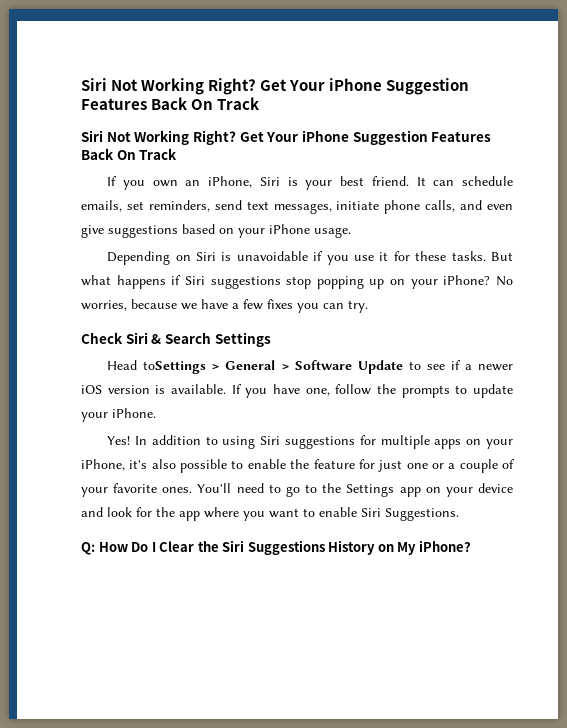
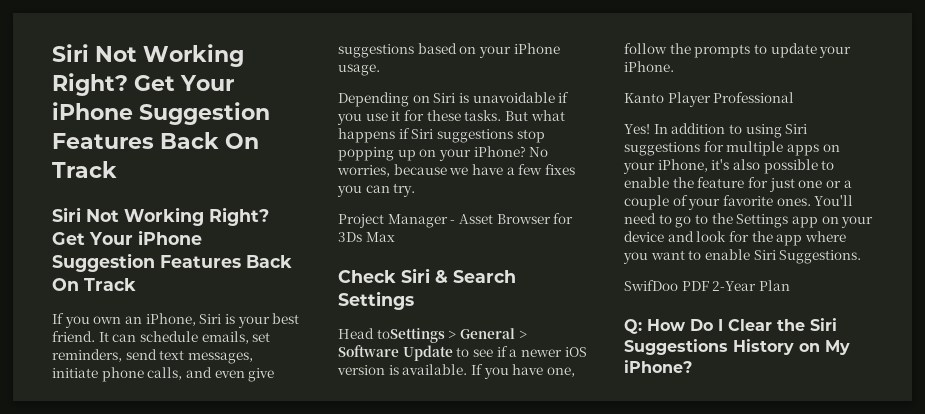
+ Project Manager - Asset Browser for 3Ds Max
+ Kanto Player Professional
+ SwifDoo PDF 2-Year Plan

